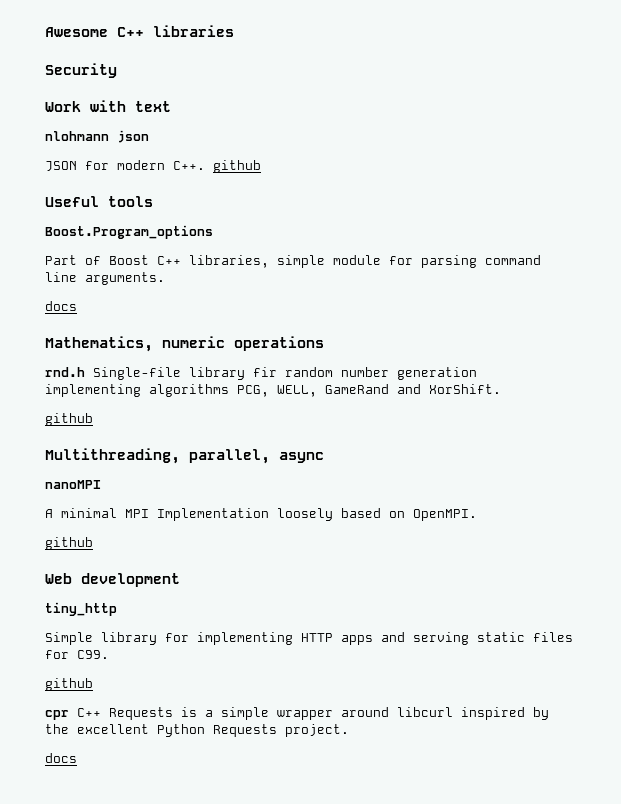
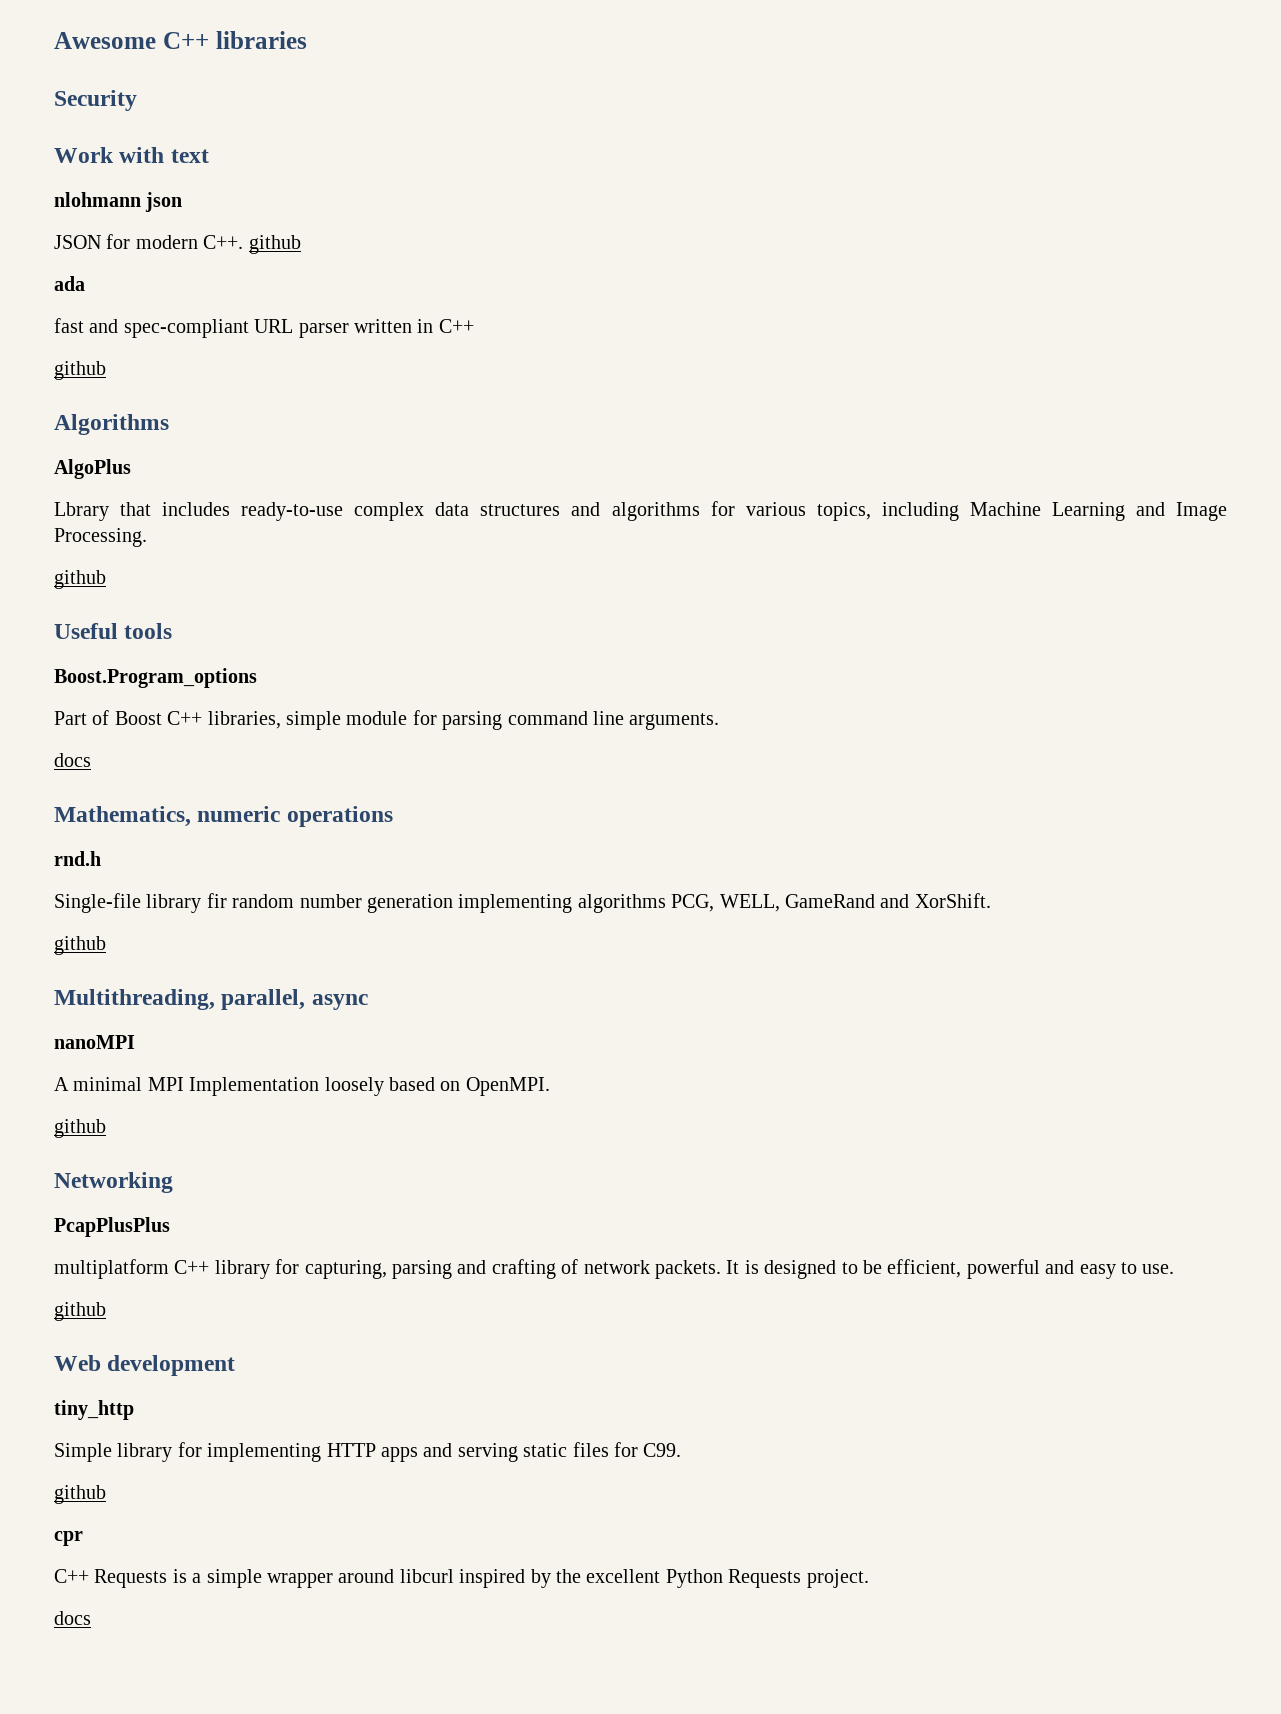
+ ada
+ fast and spec-compliant URL parser written in C++
+ github
+ Algorithms
+ AlgoPlus
+ Lbrary that includes ready-to-use complex data structures and algorithms for various topics, including Machine Learning and Image Processing.
+ github
- rnd.h Single-file library fir random number generation implementing algorithms PCG, WELL, GameRand and XorShift.
+ rnd.h
+ Single-file library fir random number generation implementing algorithms PCG, WELL, GameRand and XorShift.
+ Networking
+ PcapPlusPlus
+ multiplatform C++ library for capturing, parsing and crafting of network packets. It is designed to be efficient, powerful and easy to use.
+ github
- cpr C++ Requests is a simple wrapper around libcurl inspired by the excellent Python Requests project.
+ cpr
+ C++ Requests is a simple wrapper around libcurl inspired by the excellent Python Requests project.

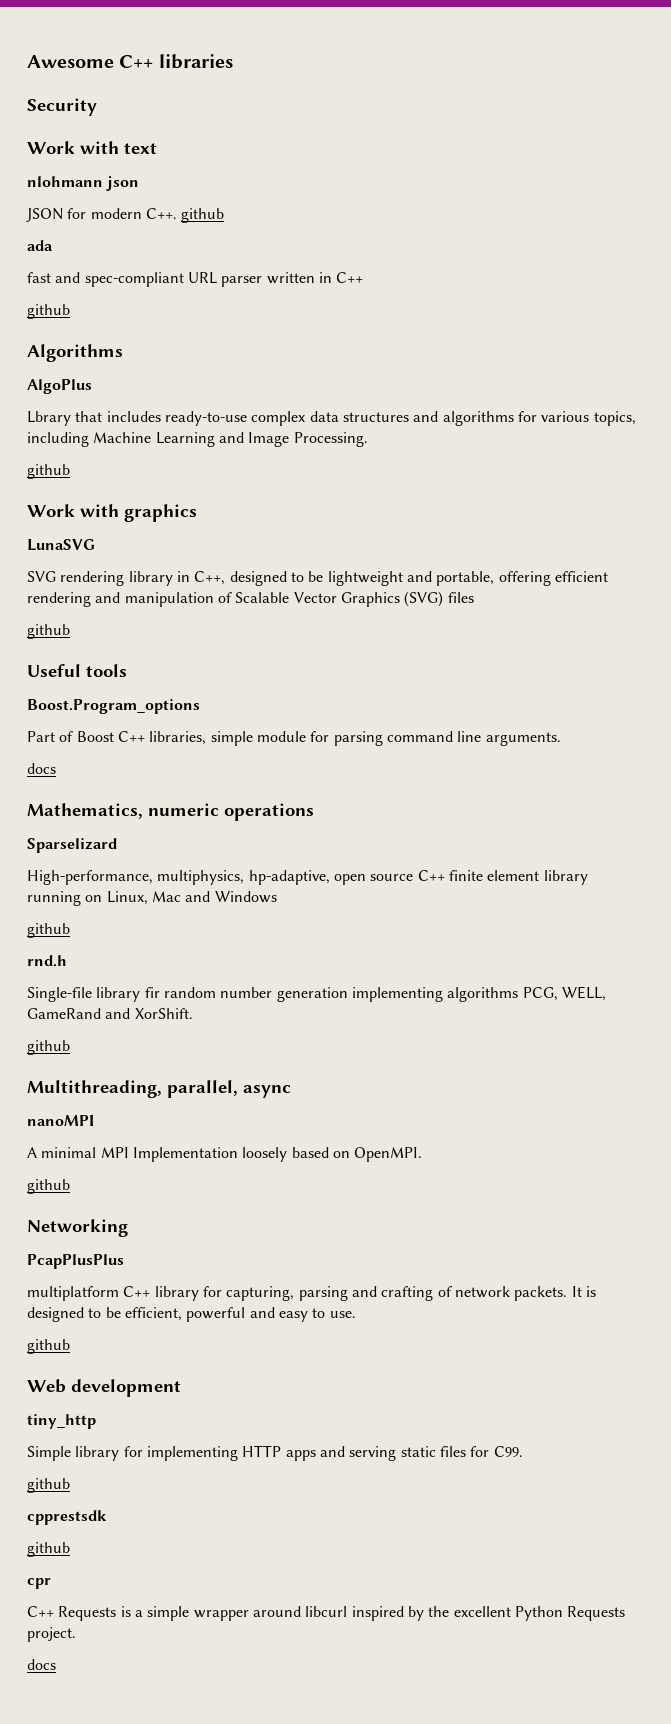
+ Work with graphics
+ LunaSVG
+ SVG rendering library in C++, designed to be lightweight and portable, offering efficient rendering and manipulation of Scalable Vector Graphics (SVG) files
+ github
+ Sparselizard
+ High-performance, multiphysics, hp-adaptive, open source C++ finite element library running on Linux, Mac and Windows
+ github
+ cpprestsdk
+ github

